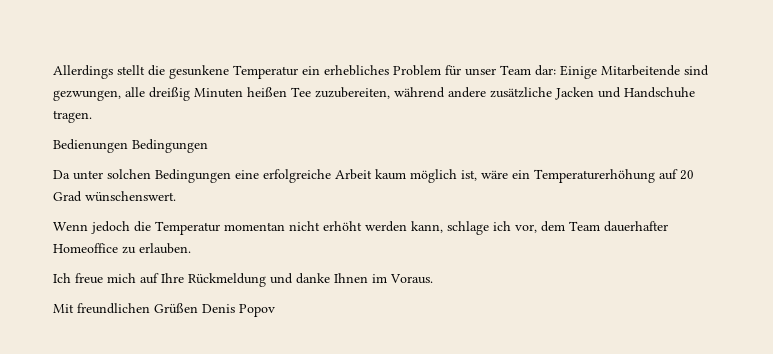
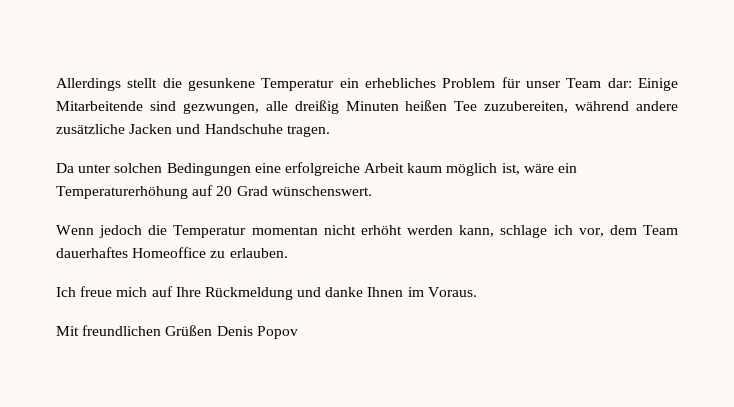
- Bedienungen Bedingungen
- Wenn jedoch die Temperatur momentan nicht erhöht werden kann, schlage ich vor, dem Team dauerhafter Homeoffice zu erlauben.
+ Wenn jedoch die Temperatur momentan nicht erhöht werden kann, schlage ich vor, dem Team dauerhaftes Homeoffice zu erlauben.

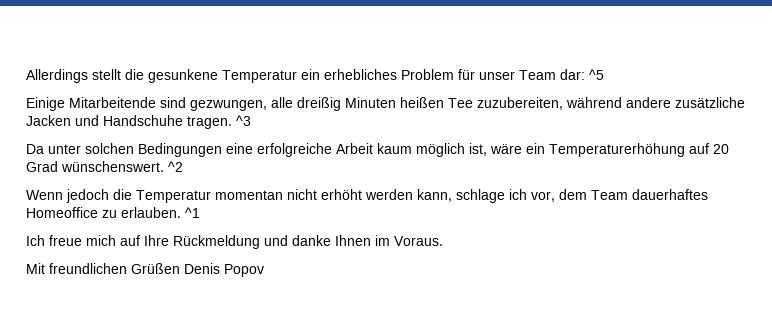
- Allerdings stellt die gesunkene Temperatur ein erhebliches Problem für unser Team dar: Einige Mitarbeitende sind gezwungen, alle dreißig Minuten heißen Tee zuzubereiten, während andere zusätzliche Jacken und Handschuhe tragen.
+ Allerdings stellt die gesunkene Temperatur ein erhebliches Problem für unser Team dar: ^5
+ Einige Mitarbeitende sind gezwungen, alle dreißig Minuten heißen Tee zuzubereiten, während andere zusätzliche Jacken und Handschuhe tragen. ^3
+ ^2
+ ^1

